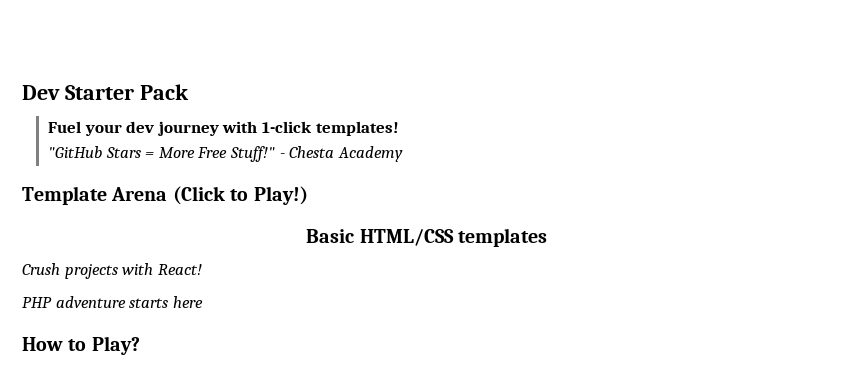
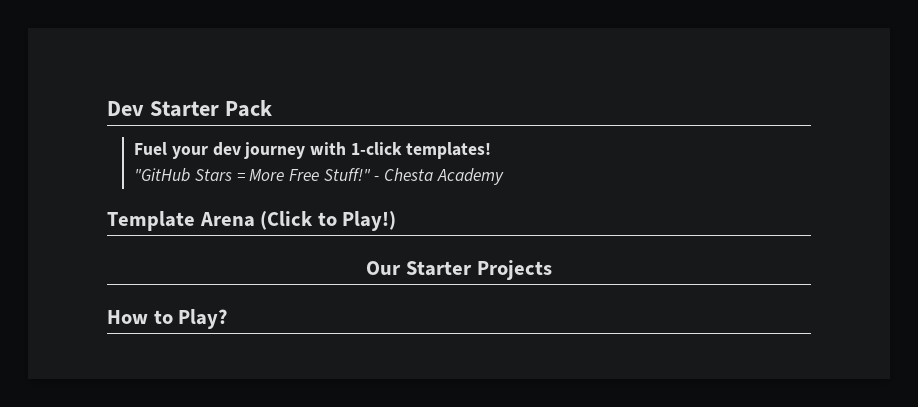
- Basic HTML/CSS templates
- Crush projects with React!
- PHP adventure starts here
+ Our Starter Projects

